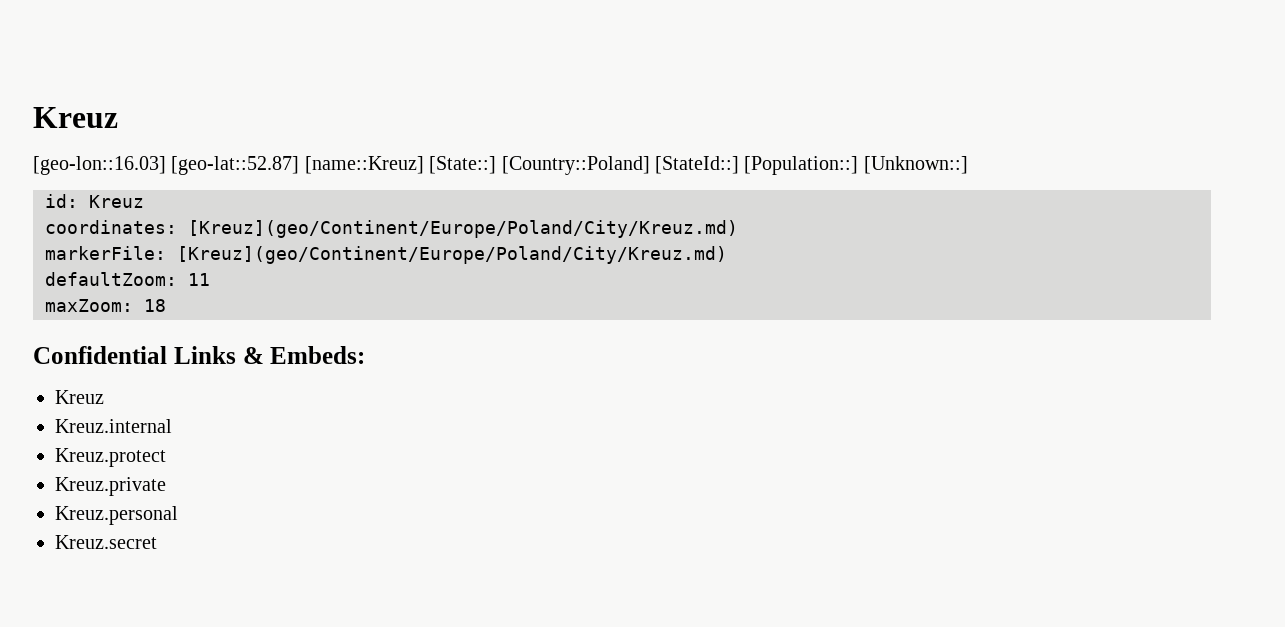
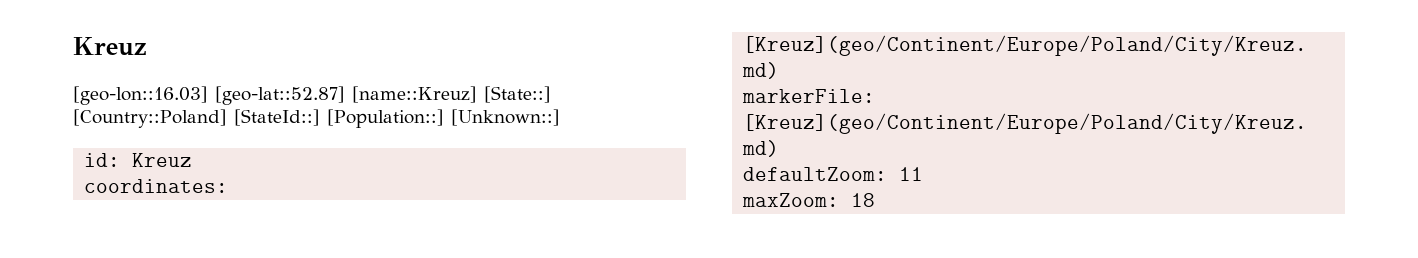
- Confidential Links & Embeds:
- Kreuz
- Kreuz.internal
- Kreuz.protect
- Kreuz.private
- Kreuz.personal
- Kreuz.secret

